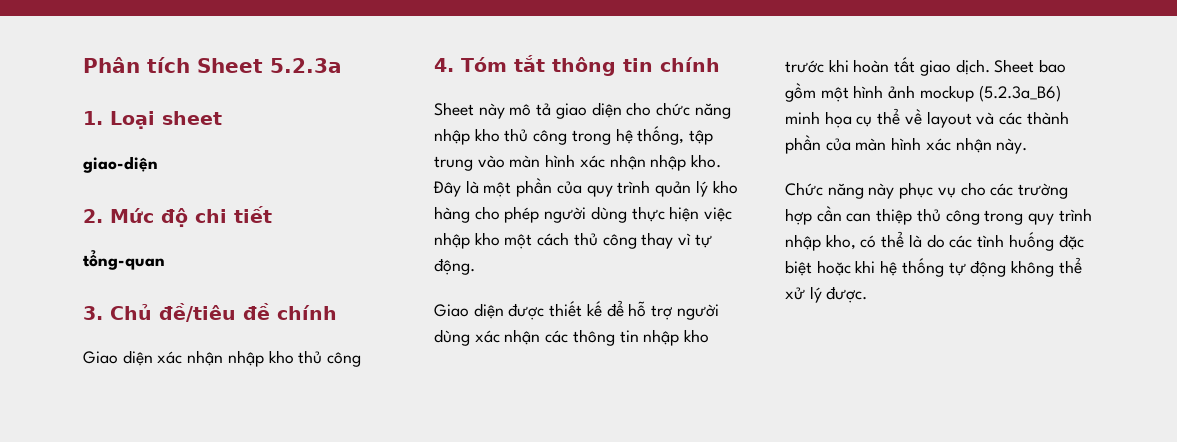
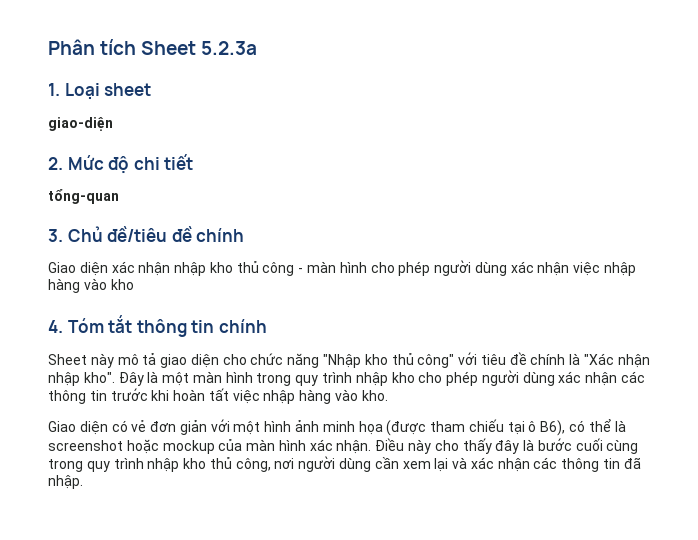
- Giao diện xác nhận nhập kho thủ công
+ Giao diện xác nhận nhập kho thủ công - màn hình cho phép người dùng xác nhận việc nhập hàng vào kho
- Sheet này mô tả giao diện cho chức năng nhập kho thủ công trong hệ thống, tập trung vào màn hình xác nhận nhập kho.
+ Sheet này mô tả giao diện cho chức năng "Nhập kho thủ công" với tiêu đề chính là "Xác nhận nhập kho".
- Đây là một phần của quy trình quản lý kho hàng cho phép người dùng thực hiện việc nhập kho một cách thủ công thay vì tự động.
- Giao diện được thiết kế để hỗ trợ người dùng xác nhận các thông tin nhập kho trước khi hoàn tất giao dịch. Sheet bao gồm một hình ảnh mockup (5.2.3a_B6) minh họa cụ thể về layout và các thành phần của màn hình xác nhận này.
- Chức năng này phục vụ cho các trường hợp cần can thiệp thủ công trong quy trình nhập kho, có thể là do các tình huống đặc biệt hoặc khi hệ thống tự động không thể xử lý được.
+ Đây là một màn hình trong quy trình nhập kho cho phép người dùng xác nhận các thông tin trước khi hoàn tất việc nhập hàng vào kho.
+ Giao diện có vẻ đơn giản với một hình ảnh minh họa (được tham chiếu tại ô B6), có thể là screenshot hoặc mockup của màn hình xác nhận. Điều này cho thấy đây là bước cuối cùng trong quy trình nhập kho thủ công, nơi người dùng cần xem lại và xác nhận các thông tin đã nhập.

